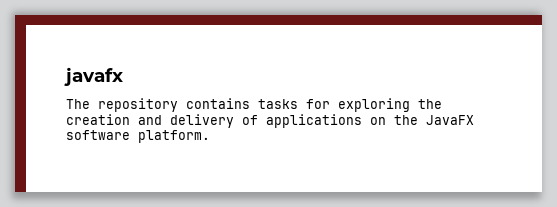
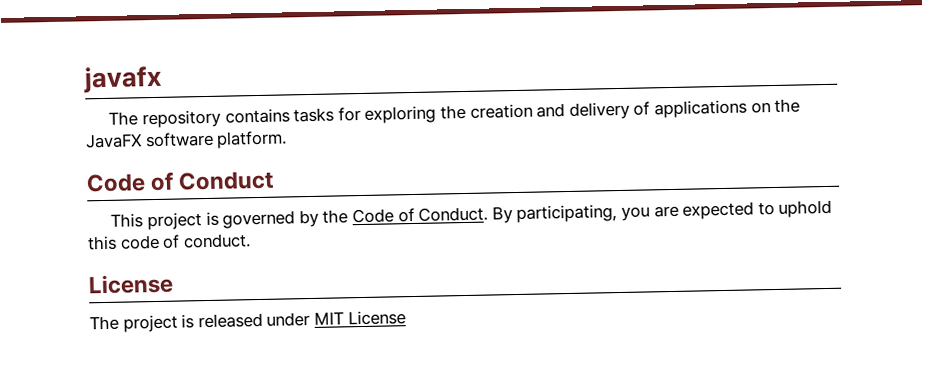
+ Code of Conduct
+ This project is governed by the Code of Conduct. By participating, you are expected to uphold this code of conduct.
+ License
+ The project is released under MIT License

